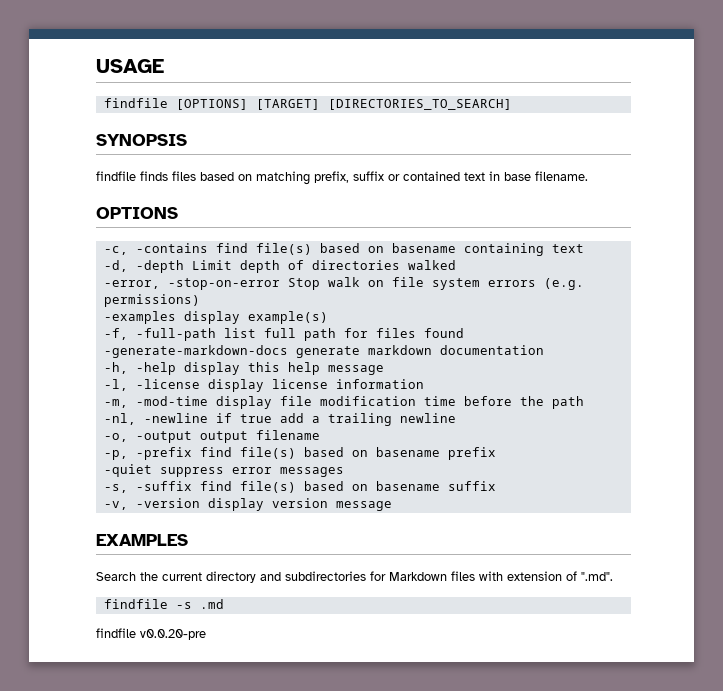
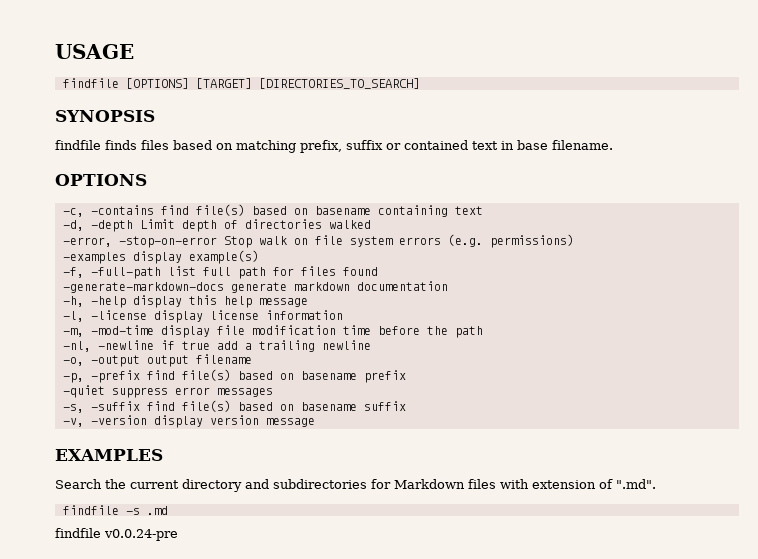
- findfile v0.0.20-pre
+ findfile v0.0.24-pre

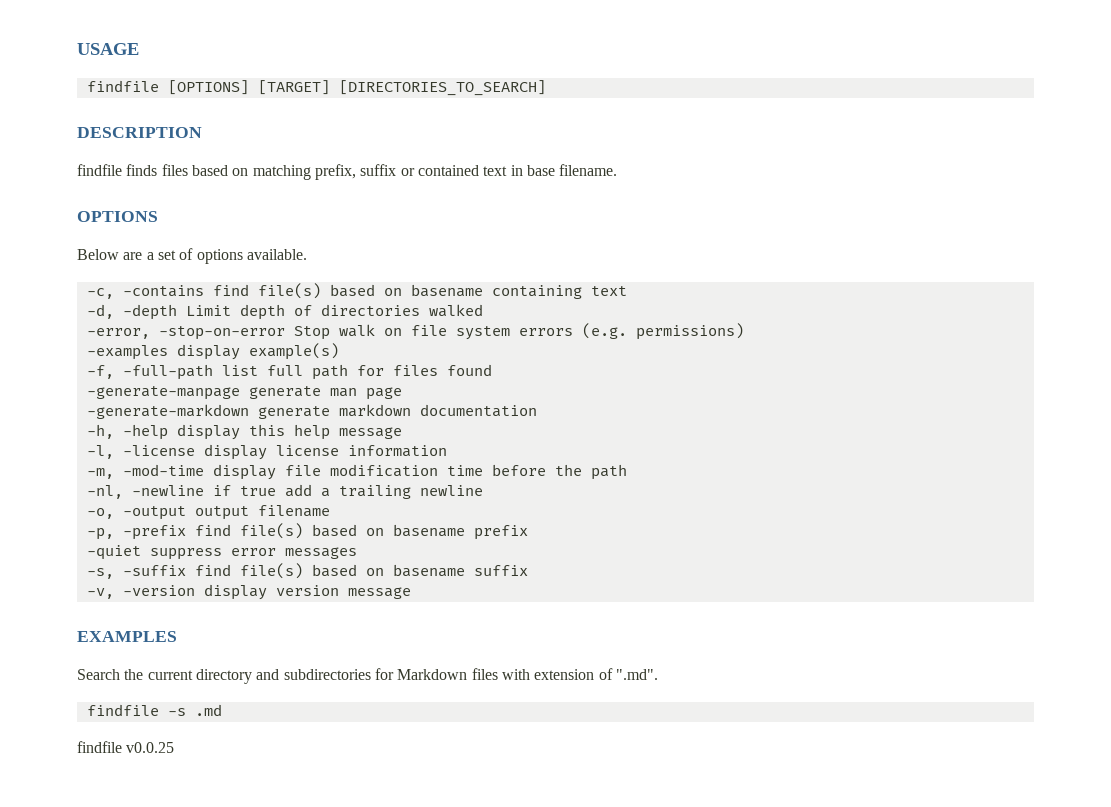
- SYNOPSIS
+ DESCRIPTION
+ Below are a set of options available.
- -generate-markdown-docs generate markdown documentation
+ -generate-manpage generate man page
+ -generate-markdown generate markdown documentation
- findfile v0.0.24-pre
+ findfile v0.0.25

